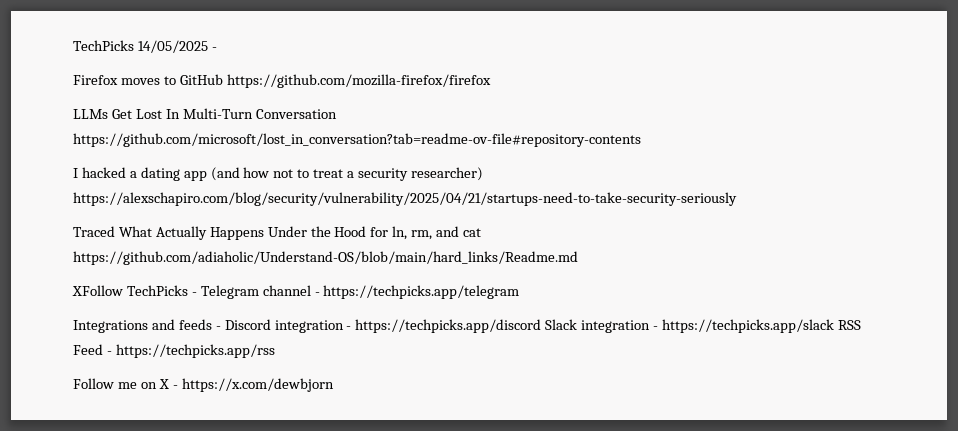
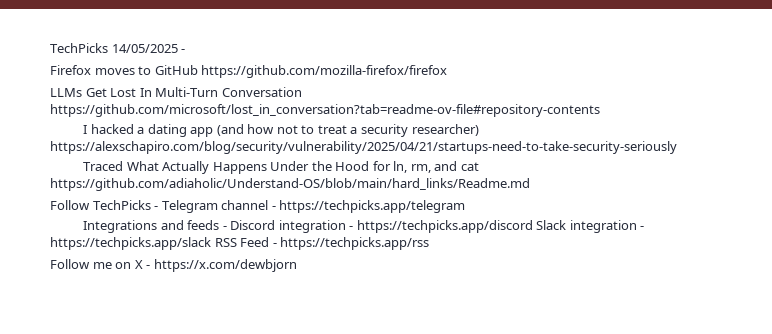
- XFollow TechPicks - Telegram channel - https://techpicks.app/telegram
+ Follow TechPicks - Telegram channel - https://techpicks.app/telegram

